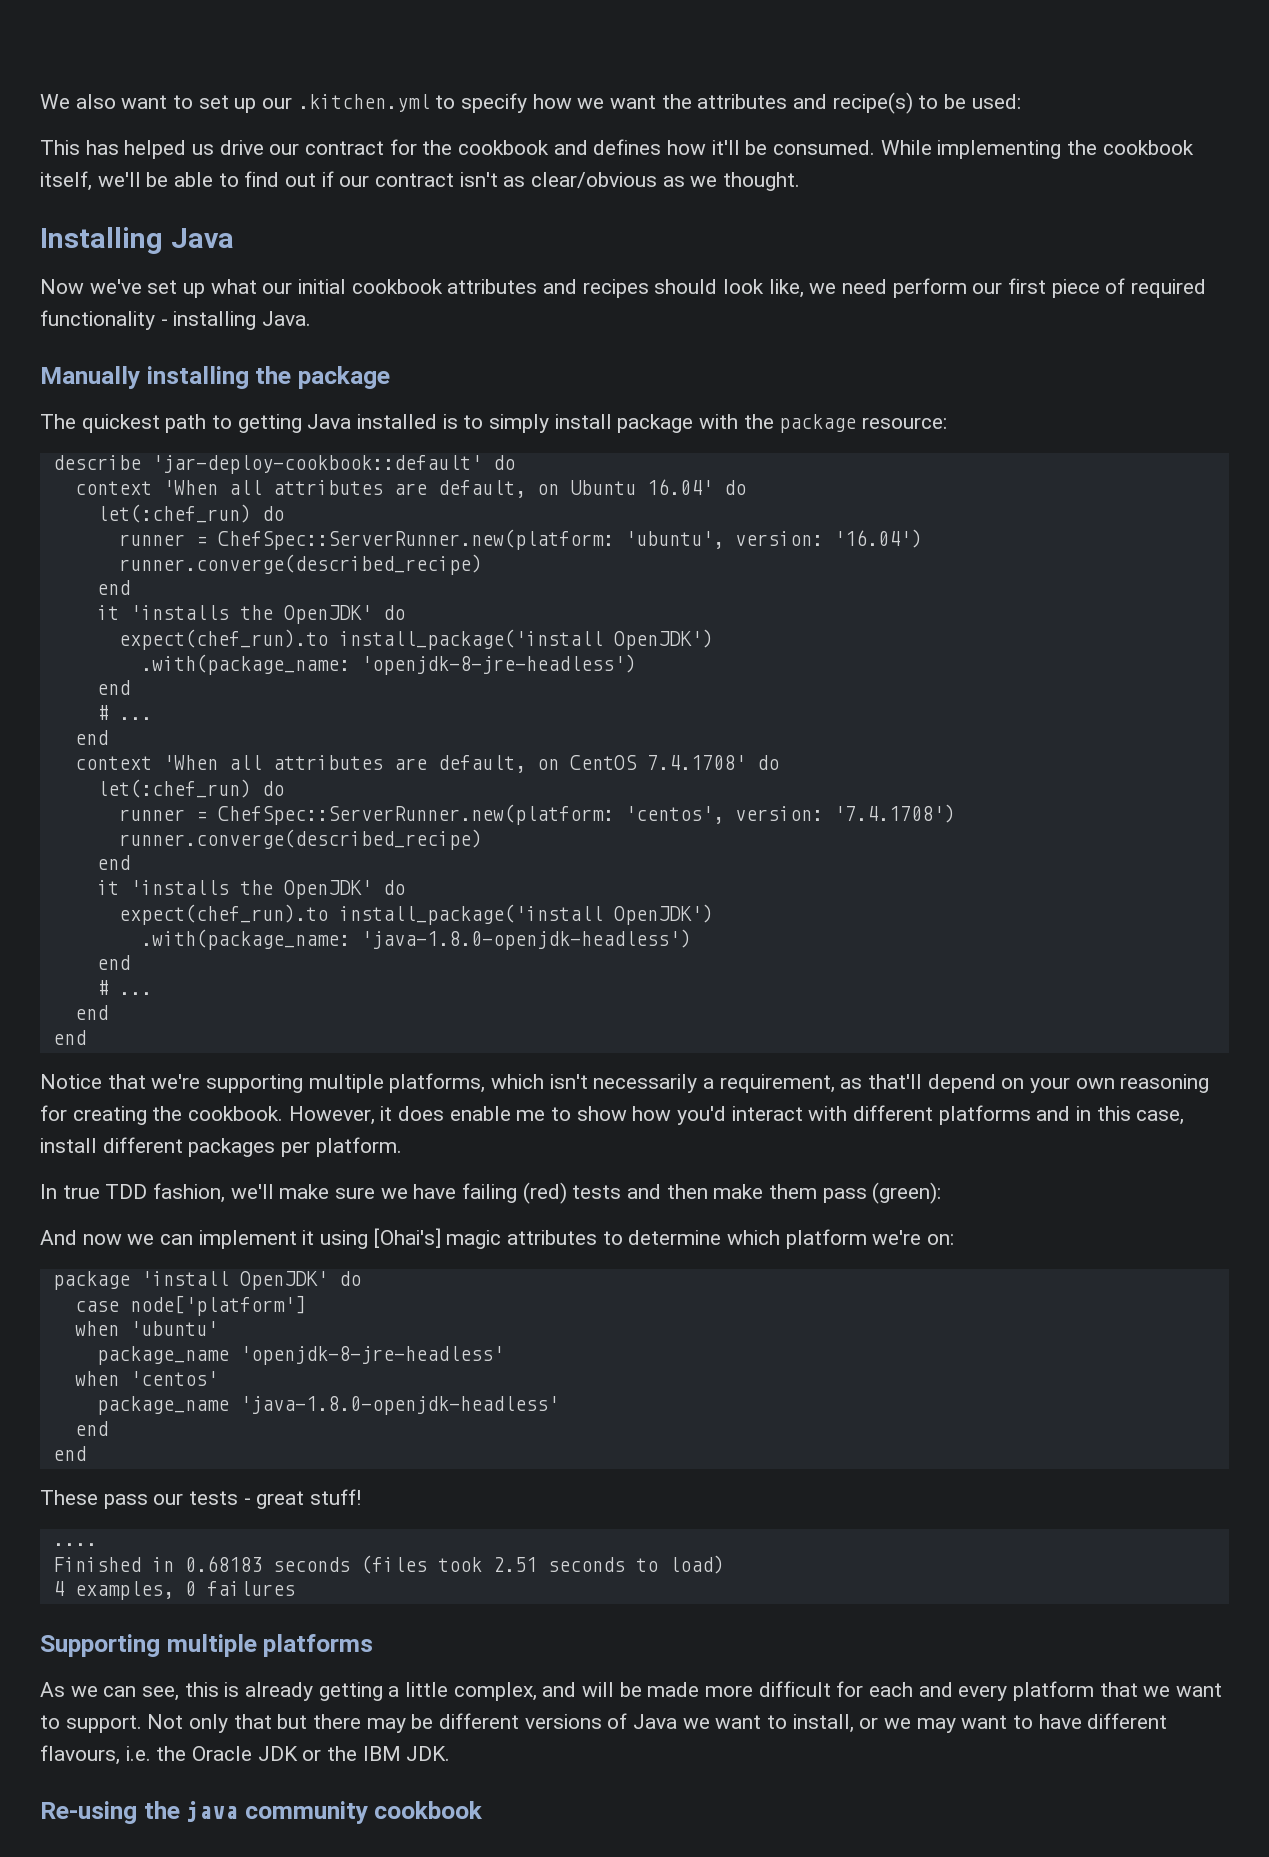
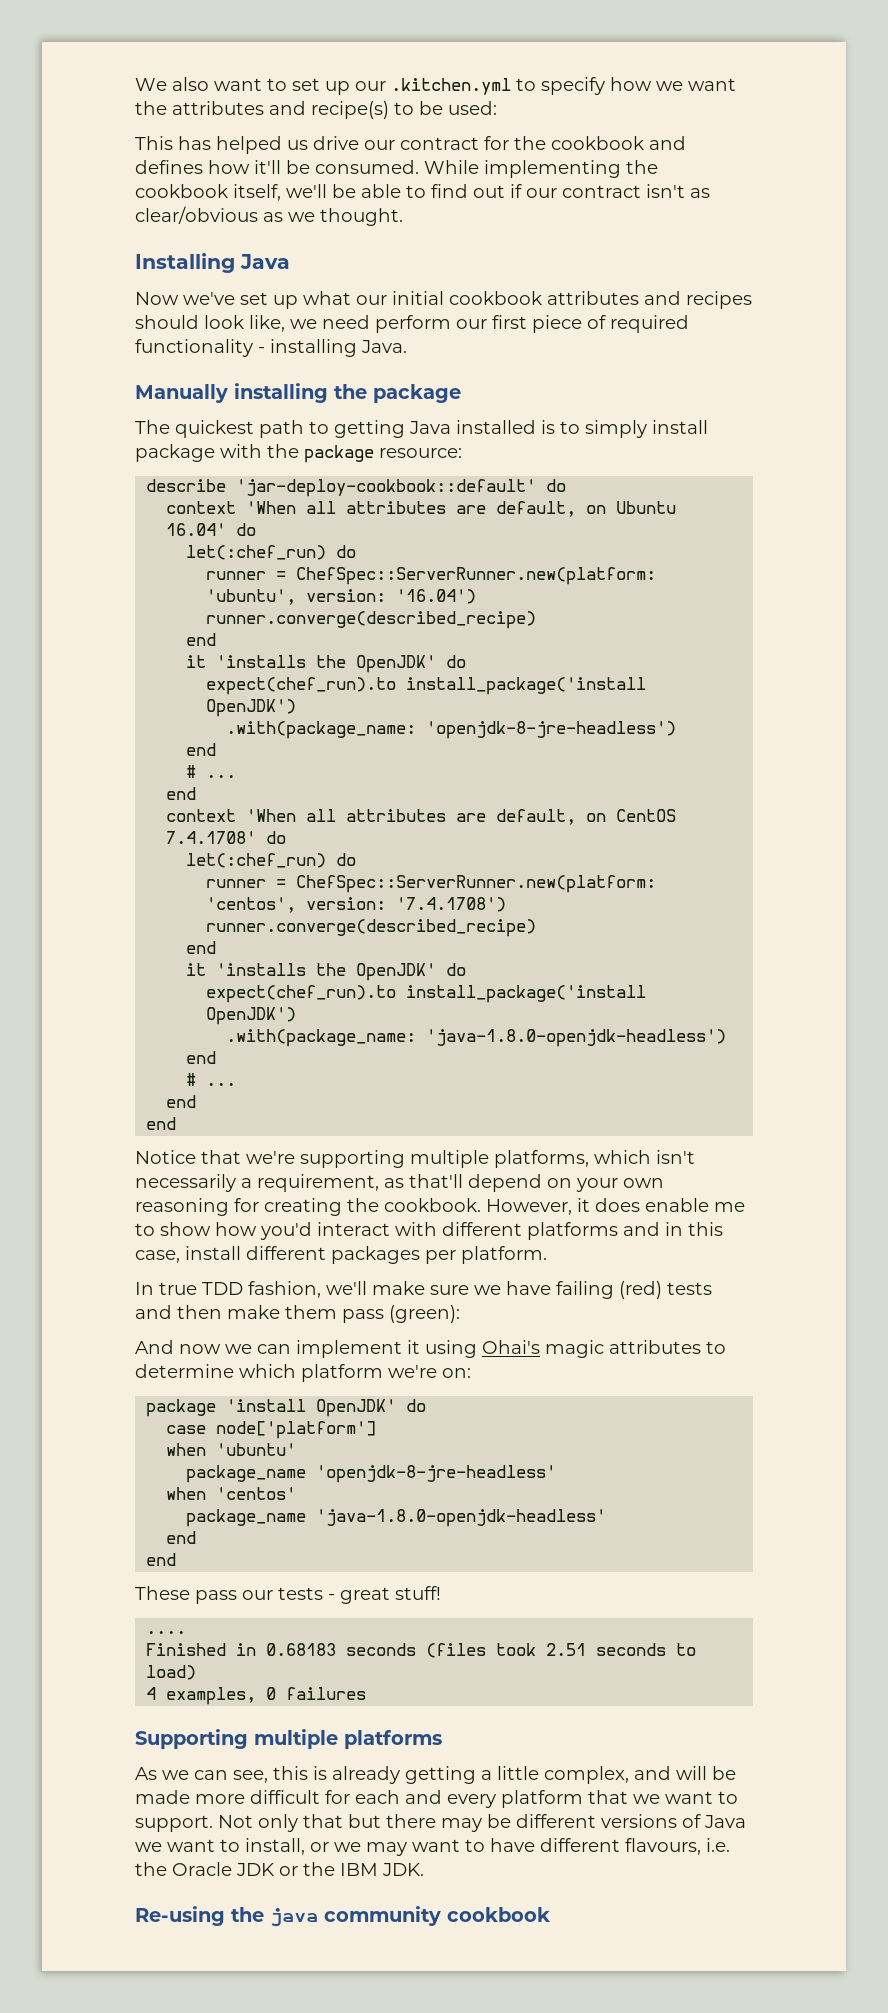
- And now we can implement it using [Ohai's] magic attributes to determine which platform we're on:
+ And now we can implement it using Ohai's magic attributes to determine which platform we're on:

